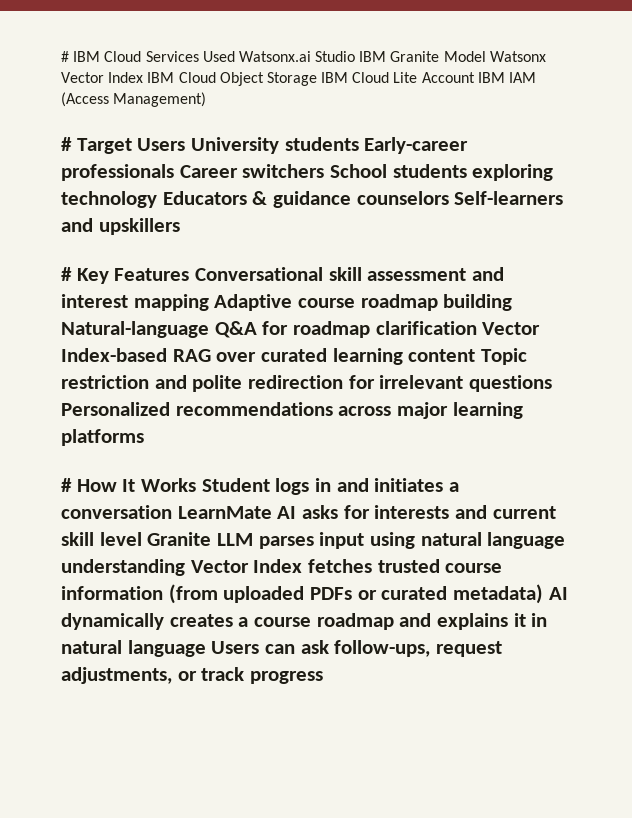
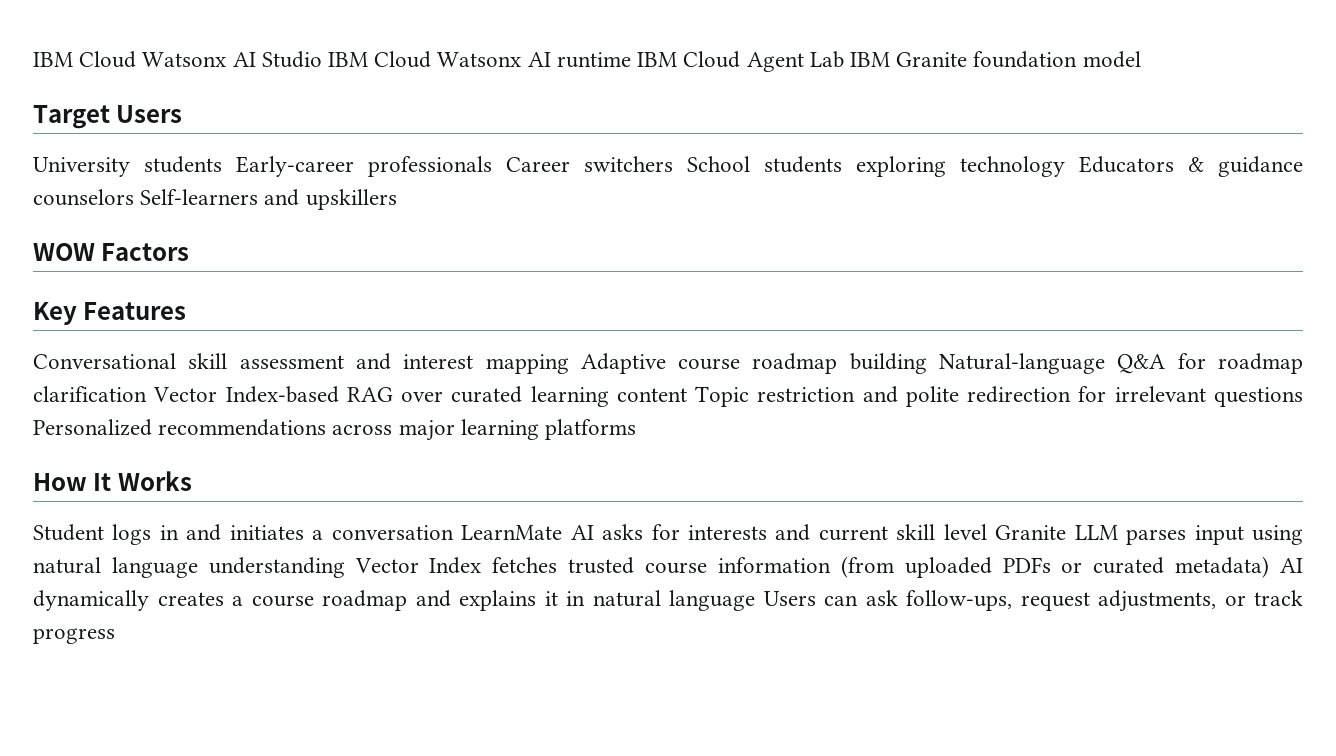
- # IBM Cloud Services Used Watsonx.ai Studio IBM Granite Model Watsonx Vector Index IBM Cloud Object Storage IBM Cloud Lite Account IBM IAM (Access Management)
- # Target Users University students Early-career professionals Career switchers School students exploring technology Educators & guidance counselors Self-learners and upskillers
+ IBM Cloud Watsonx AI Studio IBM Cloud Watsonx AI runtime IBM Cloud Agent Lab IBM Granite foundation model
+ Target Users
+ University students Early-career professionals Career switchers School students exploring technology Educators & guidance counselors Self-learners and upskillers
- # Key Features Conversational skill assessment and interest mapping Adaptive course roadmap building Natural-language Q&A for roadmap clarification Vector Index-based RAG over curated learning content Topic restriction and polite redirection for irrelevant questions Personalized recommendations across major learning platforms
+ WOW Factors
+ Key Features
+ Conversational skill assessment and interest mapping Adaptive course roadmap building Natural-language Q&A for roadmap clarification Vector Index-based RAG over curated learning content Topic restriction and polite redirection for irrelevant questions Personalized recommendations across major learning platforms
- # How It Works Student logs in and initiates a conversation LearnMate AI asks for interests and current skill level Granite LLM parses input using natural language understanding Vector Index fetches trusted course information (from uploaded PDFs or curated metadata) AI dynamically creates a course roadmap and explains it in natural language Users can ask follow-ups, request adjustments, or track progress
+ How It Works
+ Student logs in and initiates a conversation LearnMate AI asks for interests and current skill level Granite LLM parses input using natural language understanding Vector Index fetches trusted course information (from uploaded PDFs or curated metadata) AI dynamically creates a course roadmap and explains it in natural language Users can ask follow-ups, request adjustments, or track progress

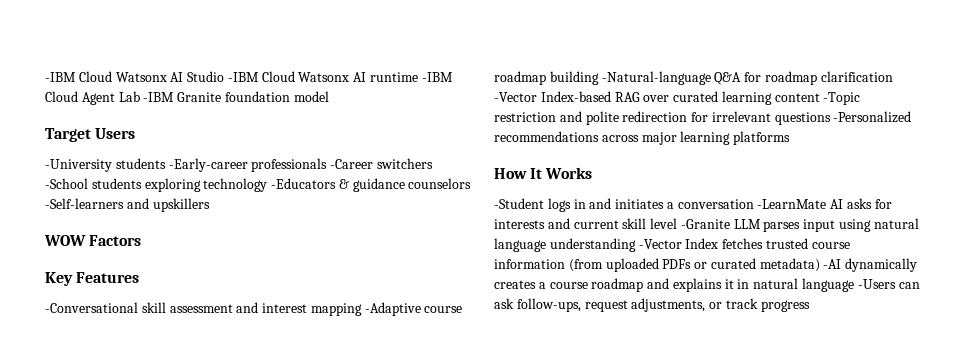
- IBM Cloud Watsonx AI Studio IBM Cloud Watsonx AI runtime IBM Cloud Agent Lab IBM Granite foundation model
+ -IBM Cloud Watsonx AI Studio -IBM Cloud Watsonx AI runtime -IBM Cloud Agent Lab -IBM Granite foundation model
- University students Early-career professionals Career switchers School students exploring technology Educators & guidance counselors Self-learners and upskillers
+ -University students -Early-career professionals -Career switchers -School students exploring technology -Educators & guidance counselors -Self-learners and upskillers
- Conversational skill assessment and interest mapping Adaptive course roadmap building Natural-language Q&A for roadmap clarification Vector Index-based RAG over curated learning content Topic restriction and polite redirection for irrelevant questions Personalized recommendations across major learning platforms
+ -Conversational skill assessment and interest mapping -Adaptive course roadmap building -Natural-language Q&A for roadmap clarification -Vector Index-based RAG over curated learning content -Topic restriction and polite redirection for irrelevant questions -Personalized recommendations across major learning platforms
- Student logs in and initiates a conversation LearnMate AI asks for interests and current skill level Granite LLM parses input using natural language understanding Vector Index fetches trusted course information (from uploaded PDFs or curated metadata) AI dynamically creates a course roadmap and explains it in natural language Users can ask follow-ups, request adjustments, or track progress
+ -Student logs in and initiates a conversation -LearnMate AI asks for interests and current skill level -Granite LLM parses input using natural language understanding -Vector Index fetches trusted course information (from uploaded PDFs or curated metadata) -AI dynamically creates a course roadmap and explains it in natural language -Users can ask follow-ups, request adjustments, or track progress

